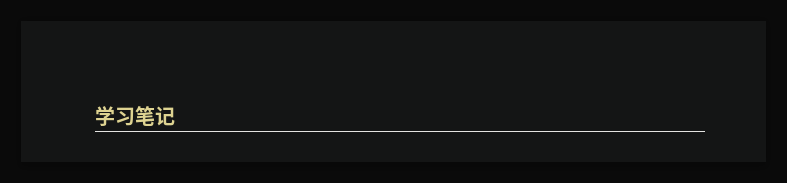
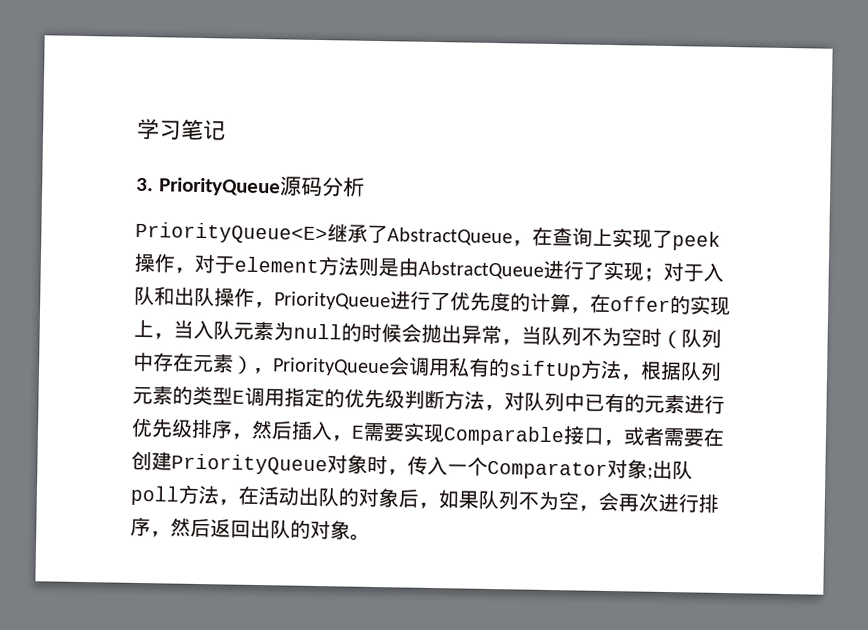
+ 3. PriorityQueue源码分析
+ PriorityQueue<E>继承了AbstractQueue，在查询上实现了peek操作，对于element方法则是由AbstractQueue进行了实现；对于入队和出队操作，PriorityQueue进行了优先度的计算，在offer的实现上，当入队元素为null的时候会抛出异常，当队列不为空时（队列中存在元素），PriorityQueue会调用私有的siftUp方法，根据队列元素的类型E调用指定的优先级判断方法，对队列中已有的元素进行优先级排序，然后插入，E需要实现Comparable接口，或者需要在创建PriorityQueue对象时，传入一个Comparator对象;出队poll方法，在活动出队的对象后，如果队列不为空，会再次进行排序，然后返回出队的对象。

